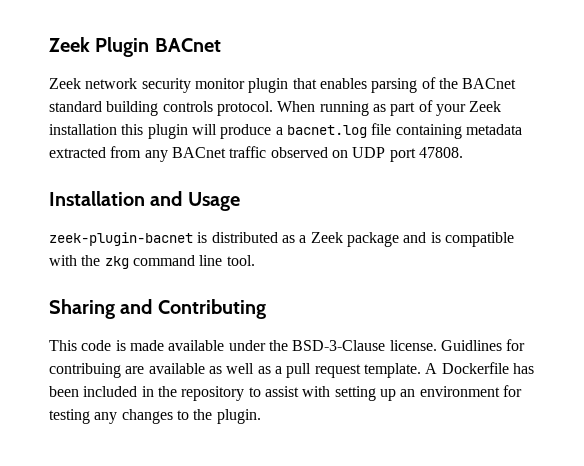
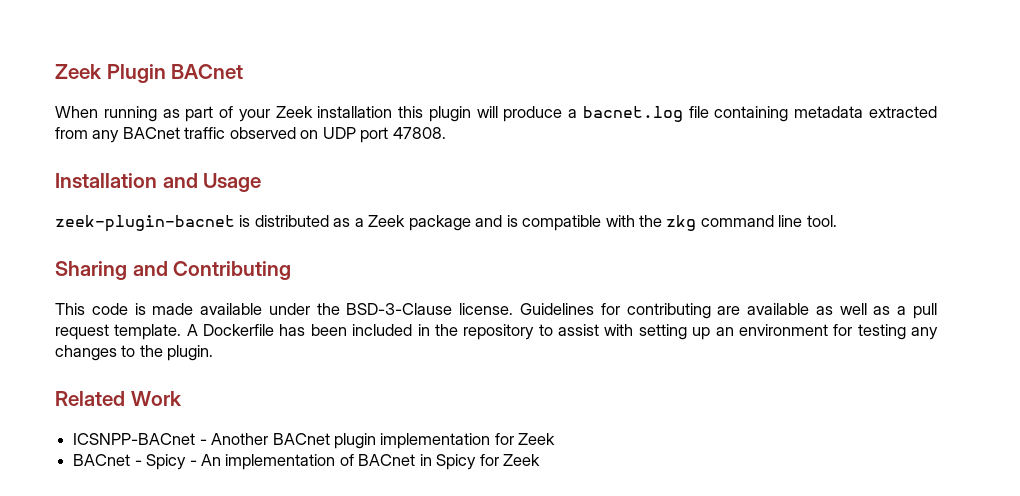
- Zeek network security monitor plugin that enables parsing of the BACnet standard building controls protocol.
- Guidlines for contribuing are available as well as a pull request template.
+ Guidelines for contributing are available as well as a pull request template.
+ Related Work
+ ICSNPP-BACnet - Another BACnet plugin implementation for Zeek
+ BACnet - Spicy - An implementation of BACnet in Spicy for Zeek

